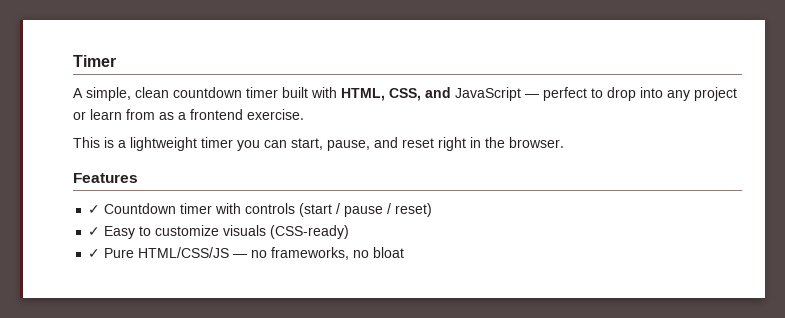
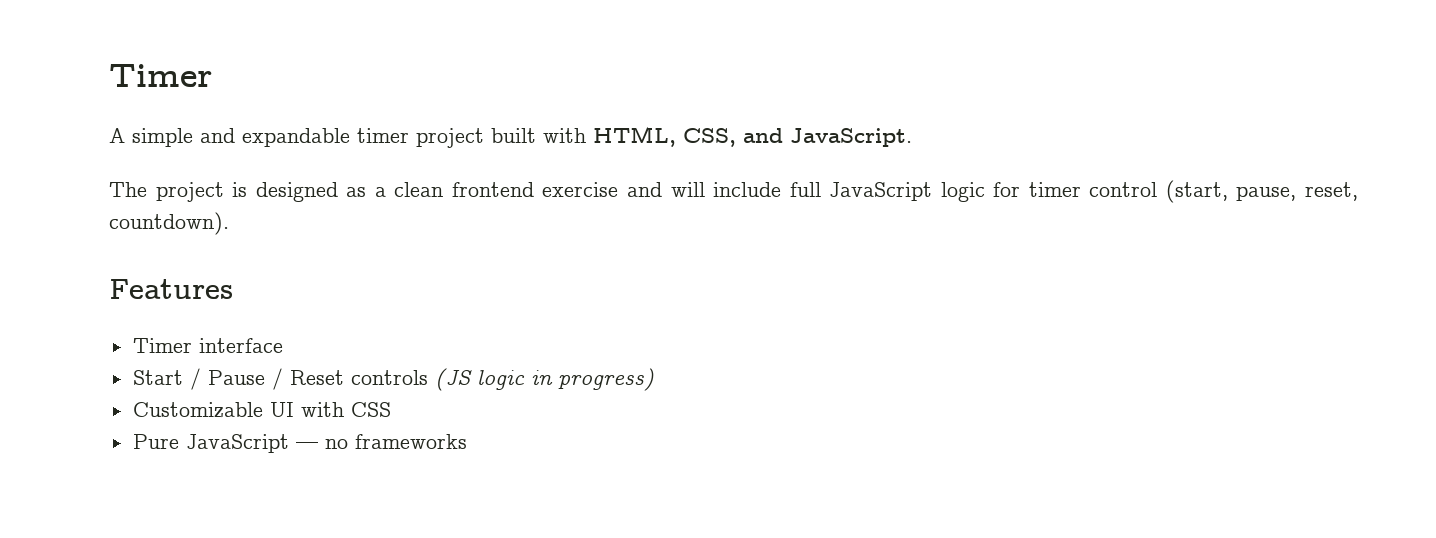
- A simple, clean countdown timer built with HTML, CSS, and JavaScript — perfect to drop into any project or learn from as a frontend exercise.
- This is a lightweight timer you can start, pause, and reset right in the browser.
+ A simple and expandable timer project built with HTML, CSS, and JavaScript.
+ The project is designed as a clean frontend exercise and will include full JavaScript logic for timer control (start, pause, reset, countdown).
  Features
- ✓ Countdown timer with controls (start / pause / reset)
- ✓ Easy to customize visuals (CSS-ready)
- ✓ Pure HTML/CSS/JS — no frameworks, no bloat
+ Timer interface
+ Start / Pause / Reset controls (JS logic in progress)
+ Customizable UI with CSS
+ Pure JavaScript — no frameworks

